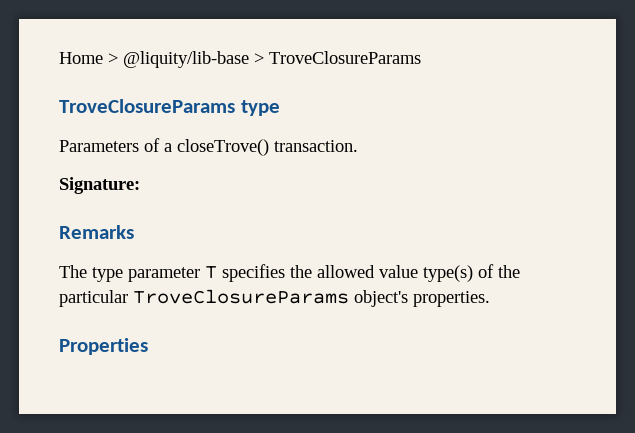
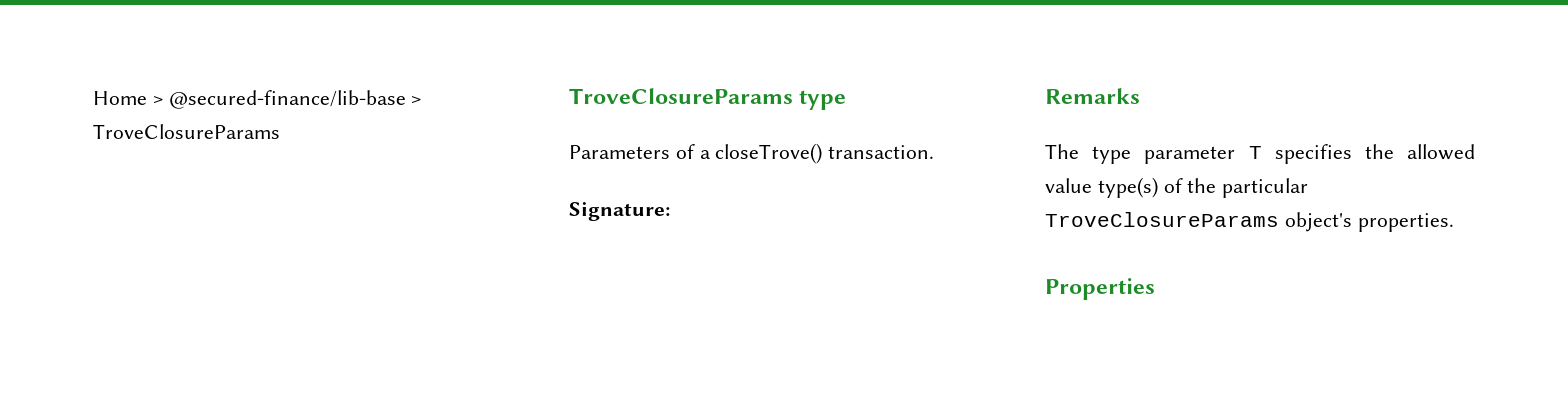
- Home > @liquity/lib-base > TroveClosureParams
+ Home > @secured-finance/lib-base > TroveClosureParams

